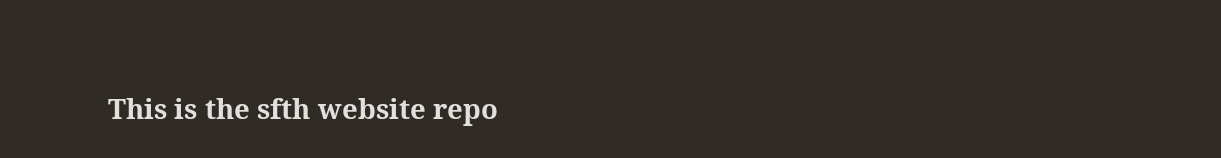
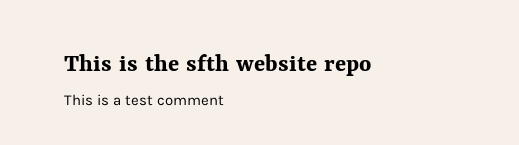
+ This is a test comment

